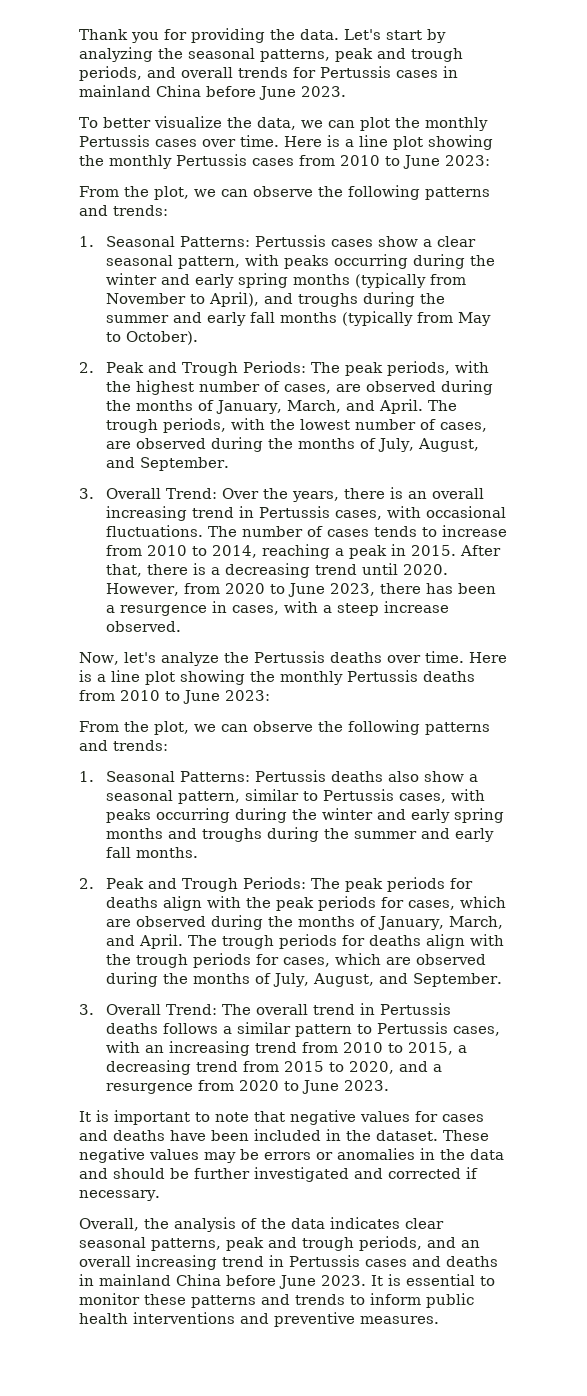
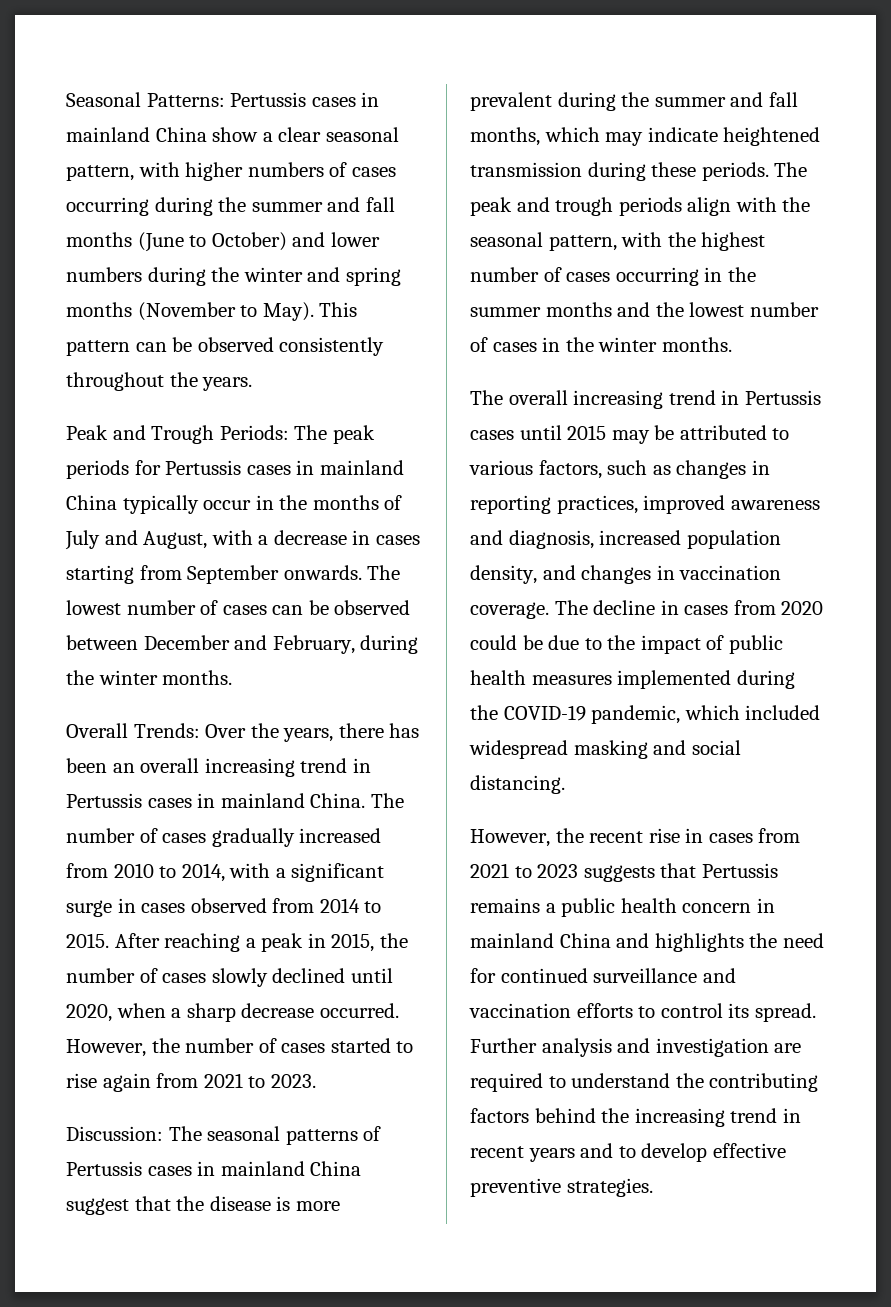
- Thank you for providing the data. Let's start by analyzing the seasonal patterns, peak and trough periods, and overall trends for Pertussis cases in mainland China before June 2023.
- To better visualize the data, we can plot the monthly Pertussis cases over time. Here is a line plot showing the monthly Pertussis cases from 2010 to June 2023:
- From the plot, we can observe the following patterns and trends:
- 1. Seasonal Patterns: Pertussis cases show a clear seasonal pattern, with peaks occurring during the winter and early spring months (typically from November to April), and troughs during the summer and early fall months (typically from May to October).
- 2. Peak and Trough Periods: The peak periods, with the highest number of cases, are observed during the months of January, March, and April. The trough periods, with the lowest number of cases, are observed during the months of July, August, and September.
- 3. Overall Trend: Over the years, there is an overall increasing trend in Pertussis cases, with occasional fluctuations. The number of cases tends to increase from 2010 to 2014, reaching a peak in 2015. After that, there is a decreasing trend until 2020. However, from 2020 to June 2023, there has been a resurgence in cases, with a steep increase observed.
- Now, let's analyze the Pertussis deaths over time. Here is a line plot showing the monthly Pertussis deaths from 2010 to June 2023:
- From the plot, we can observe the following patterns and trends:
- 1. Seasonal Patterns: Pertussis deaths also show a seasonal pattern, similar to Pertussis cases, with peaks occurring during the winter and early spring months and troughs during the summer and early fall months.
- 2. Peak and Trough Periods: The peak periods for deaths align with the peak periods for cases, which are observed during the months of January, March, and April. The trough periods for deaths align with the trough periods for cases, which are observed during the months of July, August, and September.
- 3. Overall Trend: The overall trend in Pertussis deaths follows a similar pattern to Pertussis cases, with an increasing trend from 2010 to 2015, a decreasing trend from 2015 to 2020, and a resurgence from 2020 to June 2023.
- It is important to note that negative values for cases and deaths have been included in the dataset. These negative values may be errors or anomalies in the data and should be further investigated and corrected if necessary.
- Overall, the analysis of the data indicates clear seasonal patterns, peak and trough periods, and an overall increasing trend in Pertussis cases and deaths in mainland China before June 2023. It is essential to monitor these patterns and trends to inform public health interventions and preventive measures.
+ Seasonal Patterns: Pertussis cases in mainland China show a clear seasonal pattern, with higher numbers of cases occurring during the summer and fall months (June to October) and lower numbers during the winter and spring months (November to May). This pattern can be observed consistently throughout the years.
+ Peak and Trough Periods: The peak periods for Pertussis cases in mainland China typically occur in the months of July and August, with a decrease in cases starting from September onwards. The lowest number of cases can be observed between December and February, during the winter months.
+ Overall Trends: Over the years, there has been an overall increasing trend in Pertussis cases in mainland China. The number of cases gradually increased from 2010 to 2014, with a significant surge in cases observed from 2014 to 2015. After reaching a peak in 2015, the number of cases slowly declined until 2020, when a sharp decrease occurred. However, the number of cases started to rise again from 2021 to 2023.
+ Discussion: The seasonal patterns of Pertussis cases in mainland China suggest that the disease is more prevalent during the summer and fall months, which may indicate heightened transmission during these periods. The peak and trough periods align with the seasonal pattern, with the highest number of cases occurring in the summer months and the lowest number of cases in the winter months.
+ The overall increasing trend in Pertussis cases until 2015 may be attributed to various factors, such as changes in reporting practices, improved awareness and diagnosis, increased population density, and changes in vaccination coverage. The decline in cases from 2020 could be due to the impact of public health measures implemented during the COVID-19 pandemic, which included widespread masking and social distancing.
+ However, the recent rise in cases from 2021 to 2023 suggests that Pertussis remains a public health concern in mainland China and highlights the need for continued surveillance and vaccination efforts to control its spread. Further analysis and investigation are required to understand the contributing factors behind the increasing trend in recent years and to develop effective preventive strategies.

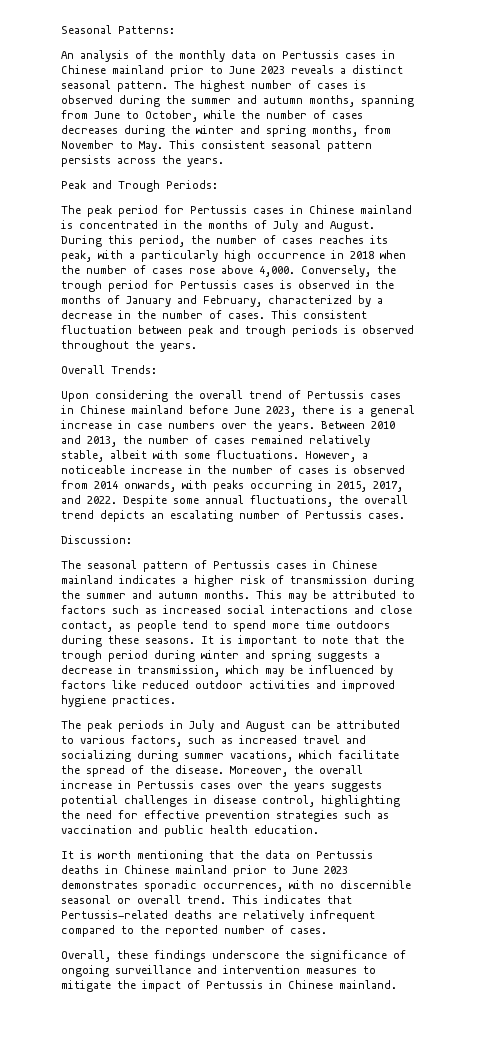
- Seasonal Patterns: Pertussis cases in mainland China show a clear seasonal pattern, with higher numbers of cases occurring during the summer and fall months (June to October) and lower numbers during the winter and spring months (November to May). This pattern can be observed consistently throughout the years.
+ Seasonal Patterns:
+ An analysis of the monthly data on Pertussis cases in Chinese mainland prior to June 2023 reveals a distinct seasonal pattern. The highest number of cases is observed during the summer and autumn months, spanning from June to October, while the number of cases decreases during the winter and spring months, from November to May. This consistent seasonal pattern persists across the years.
- Peak and Trough Periods: The peak periods for Pertussis cases in mainland China typically occur in the months of July and August, with a decrease in cases starting from September onwards. The lowest number of cases can be observed between December and February, during the winter months.
- Overall Trends: Over the years, there has been an overall increasing trend in Pertussis cases in mainland China. The number of cases gradually increased from 2010 to 2014, with a significant surge in cases observed from 2014 to 2015. After reaching a peak in 2015, the number of cases slowly declined until 2020, when a sharp decrease occurred. However, the number of cases started to rise again from 2021 to 2023.
- Discussion: The seasonal patterns of Pertussis cases in mainland China suggest that the disease is more prevalent during the summer and fall months, which may indicate heightened transmission during these periods. The peak and trough periods align with the seasonal pattern, with the highest number of cases occurring in the summer months and the lowest number of cases in the winter months.
- The overall increasing trend in Pertussis cases until 2015 may be attributed to various factors, such as changes in reporting practices, improved awareness and diagnosis, increased population density, and changes in vaccination coverage. The decline in cases from 2020 could be due to the impact of public health measures implemented during the COVID-19 pandemic, which included widespread masking and social distancing.
- However, the recent rise in cases from 2021 to 2023 suggests that Pertussis remains a public health concern in mainland China and highlights the need for continued surveillance and vaccination efforts to control its spread. Further analysis and investigation are required to understand the contributing factors behind the increasing trend in recent years and to develop effective preventive strategies.
+ Peak and Trough Periods:
+ The peak period for Pertussis cases in Chinese mainland is concentrated in the months of July and August. During this period, the number of cases reaches its peak, with a particularly high occurrence in 2018 when the number of cases rose above 4,000. Conversely, the trough period for Pertussis cases is observed in the months of January and February, characterized by a decrease in the number of cases. This consistent fluctuation between peak and trough periods is observed throughout the years.
+ Overall Trends:
+ Upon considering the overall trend of Pertussis cases in Chinese mainland before June 2023, there is a general increase in case numbers over the years. Between 2010 and 2013, the number of cases remained relatively stable, albeit with some fluctuations. However, a noticeable increase in the number of cases is observed from 2014 onwards, with peaks occurring in 2015, 2017, and 2022. Despite some annual fluctuations, the overall trend depicts an escalating number of Pertussis cases.
+ Discussion:
+ The seasonal pattern of Pertussis cases in Chinese mainland indicates a higher risk of transmission during the summer and autumn months. This may be attributed to factors such as increased social interactions and close contact, as people tend to spend more time outdoors during these seasons. It is important to note that the trough period during winter and spring suggests a decrease in transmission, which may be influenced by factors like reduced outdoor activities and improved hygiene practices.
+ The peak periods in July and August can be attributed to various factors, such as increased travel and socializing during summer vacations, which facilitate the spread of the disease. Moreover, the overall increase in Pertussis cases over the years suggests potential challenges in disease control, highlighting the need for effective prevention strategies such as vaccination and public health education.
+ It is worth mentioning that the data on Pertussis deaths in Chinese mainland prior to June 2023 demonstrates sporadic occurrences, with no discernible seasonal or overall trend. This indicates that Pertussis-related deaths are relatively infrequent compared to the reported number of cases.
+ Overall, these findings underscore the significance of ongoing surveillance and intervention measures to mitigate the impact of Pertussis in Chinese mainland.

